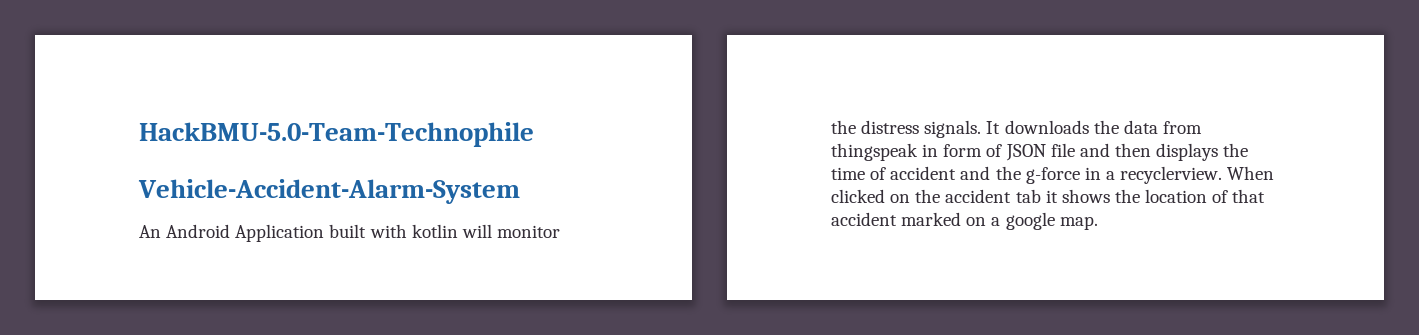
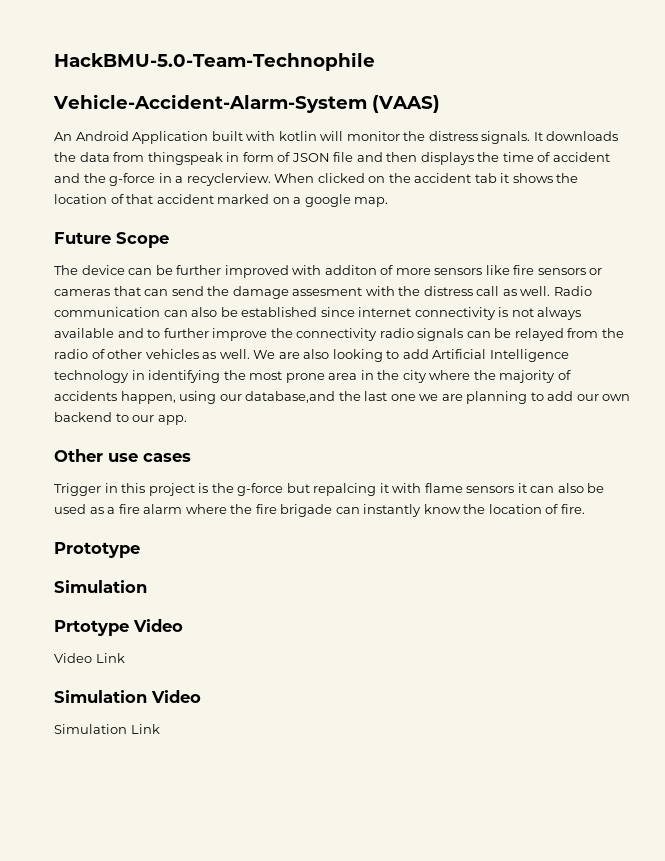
- Vehicle-Accident-Alarm-System
+ Vehicle-Accident-Alarm-System (VAAS)
+ Future Scope
+ The device can be further improved with additon of more sensors like fire sensors or cameras that can send the damage assesment with the distress call as well. Radio communication can also be established since internet connectivity is not always available and to further improve the connectivity radio signals can be relayed from the radio of other vehicles as well. We are also looking to add Artificial Intelligence technology in identifying the most prone area in the city where the majority of accidents happen, using our database,and the last one we are planning to add our own backend to our app.
+ Other use cases
+ Trigger in this project is the g-force but repalcing it with flame sensors it can also be used as a fire alarm where the fire brigade can instantly know the location of fire.
+ Prototype
+ Simulation
+ Prtotype Video
+ Video Link
+ Simulation Video
+ Simulation Link

